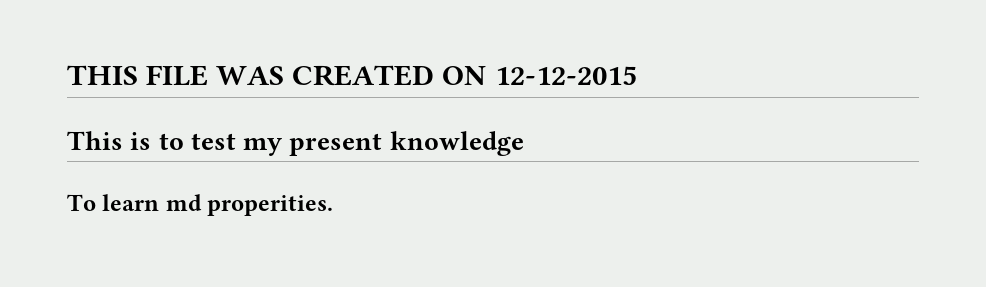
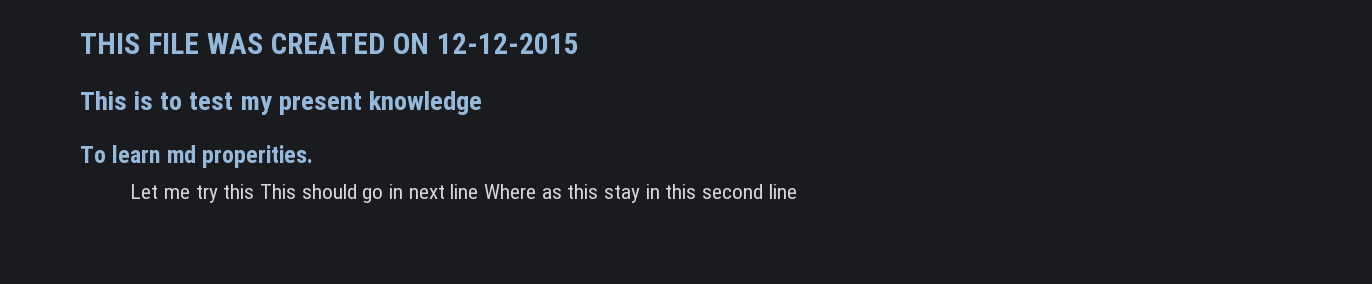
+ Let me try this This should go in next line Where as this stay in this second line

